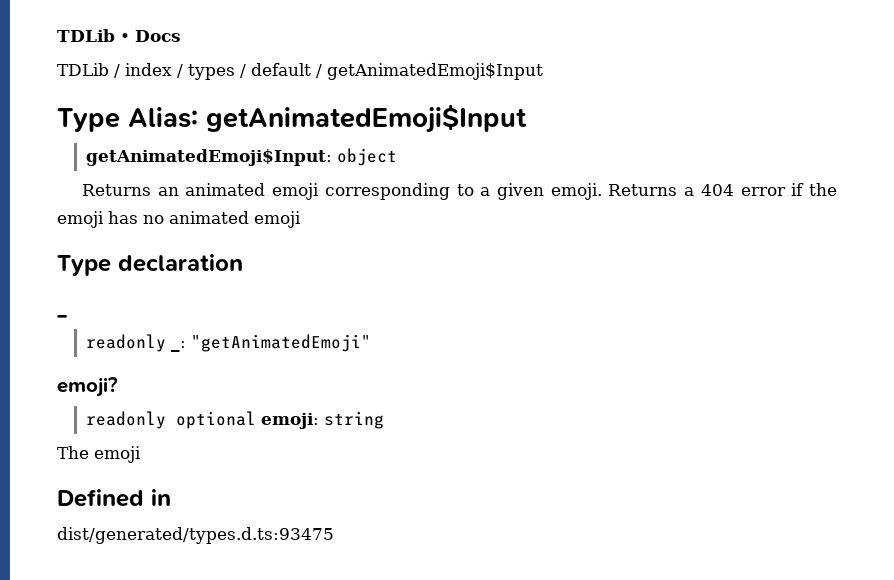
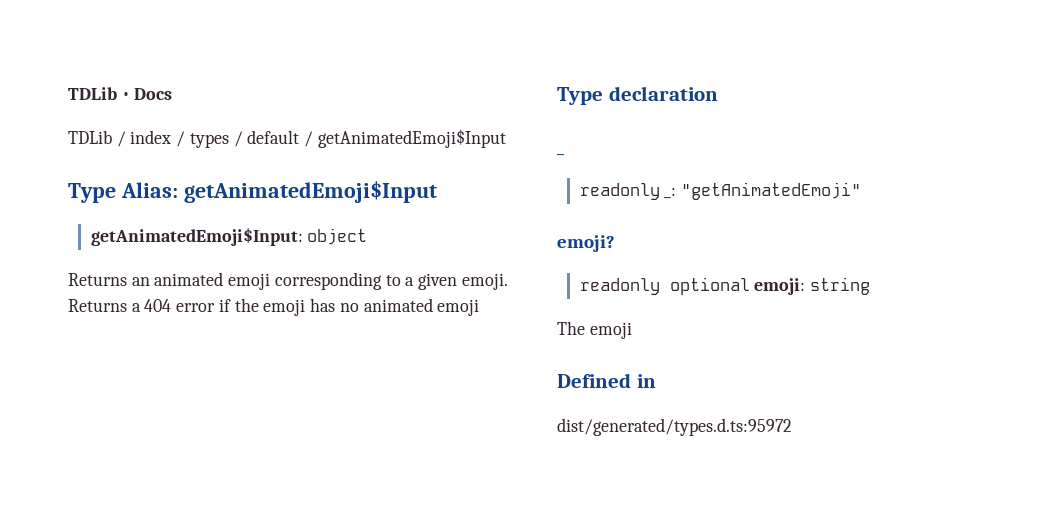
- dist/generated/types.d.ts:93475
+ dist/generated/types.d.ts:95972

